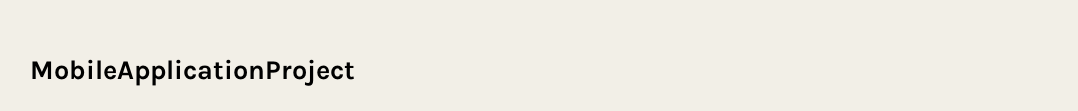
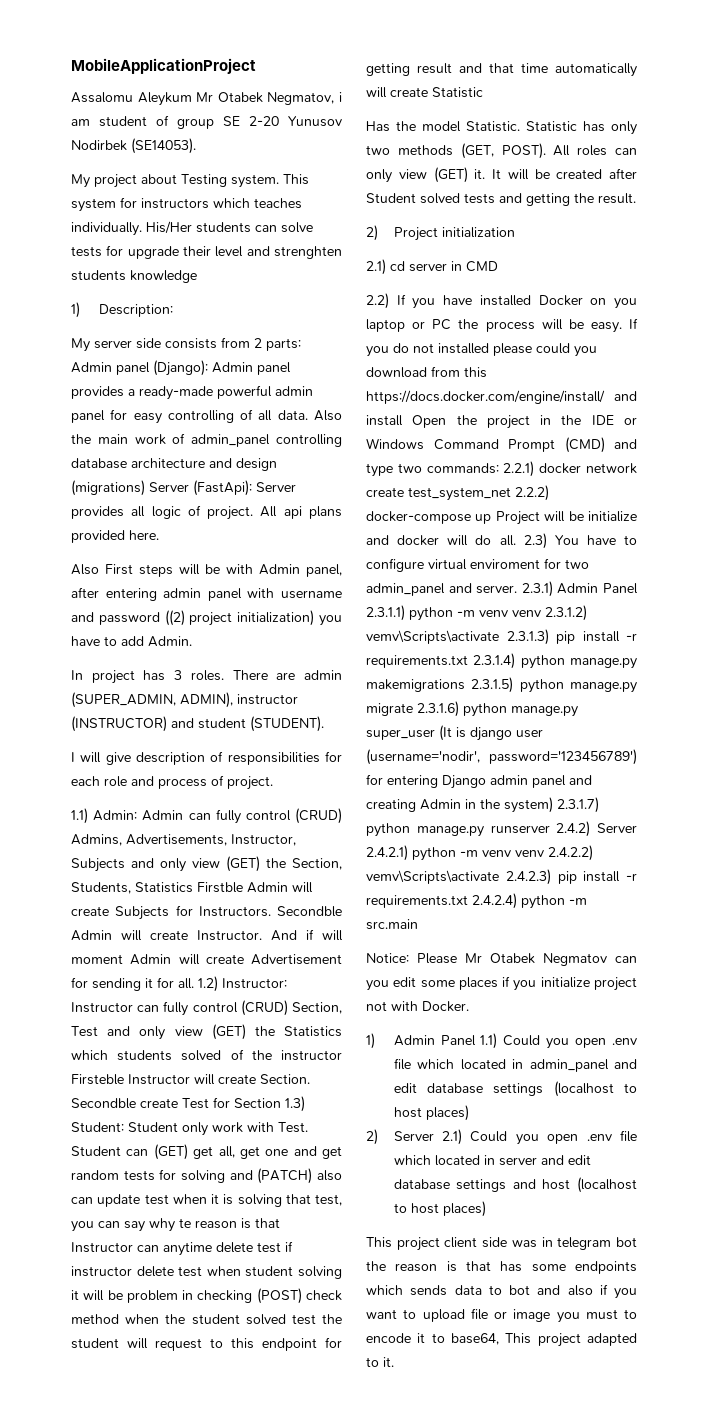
+ Assalomu Aleykum Mr Otabek Negmatov, i am student of group SE 2-20 Yunusov Nodirbek (SE14053).
+ My project about Testing system. This system for instructors which teaches individually. His/Her students can solve tests for upgrade their level and strenghten students knowledge
+ 1) Description:
+ My server side consists from 2 parts: Admin panel (Django): Admin panel provides a ready-made powerful admin panel for easy controlling of all data. Also the main work of admin_panel controlling database architecture and design (migrations) Server (FastApi): Server provides all logic of project. All api plans provided here.
+ Also First steps will be with Admin panel, after entering admin panel with username and password ((2) project initialization) you have to add Admin.
+ In project has 3 roles. There are admin (SUPER_ADMIN, ADMIN), instructor (INSTRUCTOR) and student (STUDENT).
+ I will give description of responsibilities for each role and process of project.
+ 1.1) Admin: Admin can fully control (CRUD) Admins, Advertisements, Instructor, Subjects and only view (GET) the Section, Students, Statistics Firstble Admin will create Subjects for Instructors. Secondble Admin will create Instructor. And if will moment Admin will create Advertisement for sending it for all. 1.2) Instructor: Instructor can fully control (CRUD) Section, Test and only view (GET) the Statistics which students solved of the instructor Firsteble Instructor will create Section. Secondble create Test for Section 1.3) Student: Student only work with Test. Student can (GET) get all, get one and get random tests for solving and (PATCH) also can update test when it is solving that test, you can say why te reason is that Instructor can anytime delete test if instructor delete test when student solving it will be problem in checking (POST) check method when the student solved test the student will request to this endpoint for getting result and that time automatically will create Statistic
+ Has the model Statistic. Statistic has only two methods (GET, POST). All roles can only view (GET) it. It will be created after Student solved tests and getting the result.
+ 2) Project initialization
+ 2.1) cd server in CMD
+ 2.2) If you have installed Docker on you laptop or PC the process will be easy. If you do not installed please could you download from this https://docs.docker.com/engine/install/ and install Open the project in the IDE or Windows Command Prompt (CMD) and type two commands: 2.2.1) docker network create test_system_net 2.2.2) docker-compose up Project will be initialize and docker will do all. 2.3) You have to configure virtual enviroment for two admin_panel and server. 2.3.1) Admin Panel 2.3.1.1) python -m venv venv 2.3.1.2) vemv\Scripts\activate 2.3.1.3) pip install -r requirements.txt 2.3.1.4) python manage.py makemigrations 2.3.1.5) python manage.py migrate 2.3.1.6) python manage.py super_user (It is django user (username='nodir', password='123456789') for entering Django admin panel and creating Admin in the system) 2.3.1.7) python manage.py runserver 2.4.2) Server 2.4.2.1) python -m venv venv 2.4.2.2) vemv\Scripts\activate 2.4.2.3) pip install -r requirements.txt 2.4.2.4) python -m src.main
+ Notice: Please Mr Otabek Negmatov can you edit some places if you initialize project not with Docker.
+ 1) Admin Panel 1.1) Could you open .env file which located in admin_panel and edit database settings (localhost to host places)
+ 2) Server 2.1) Could you open .env file which located in server and edit database settings and host (localhost to host places)
+ This project client side was in telegram bot the reason is that has some endpoints which sends data to bot and also if you want to upload file or image you must to encode it to base64, This project adapted to it.

